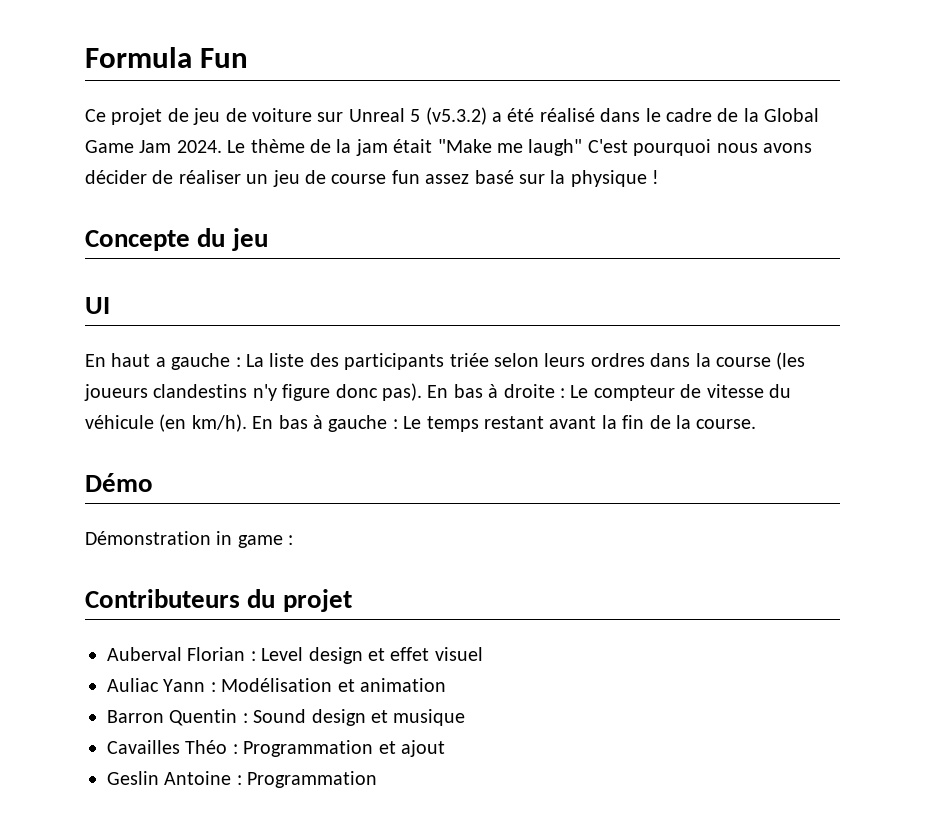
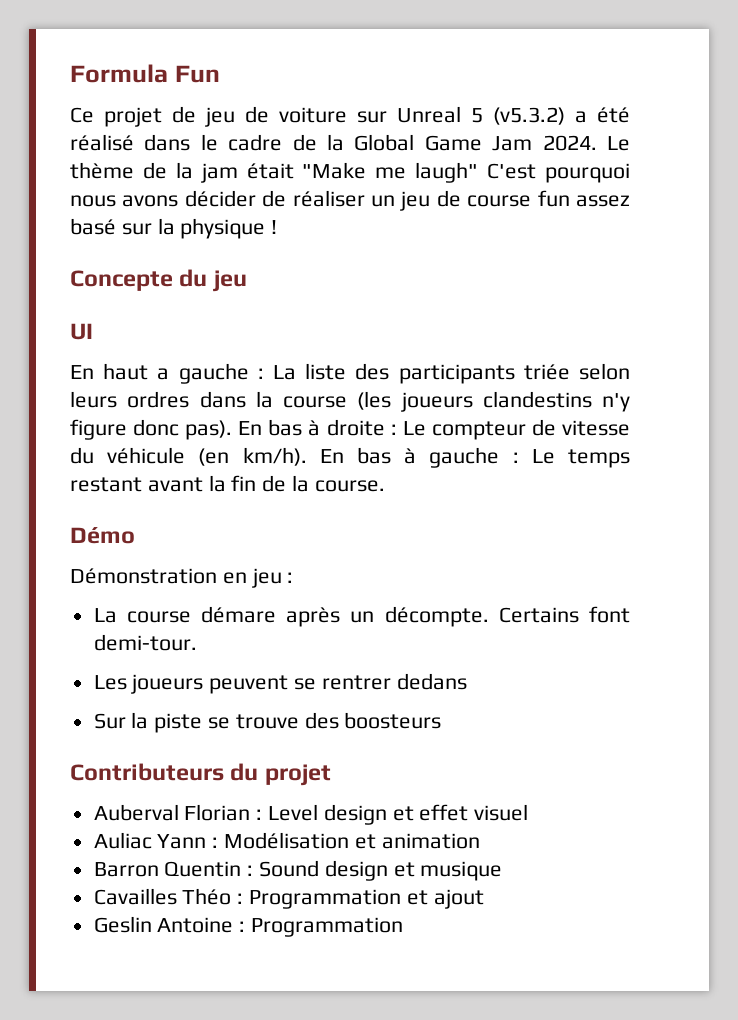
- Démonstration in game :
+ Démonstration en jeu :
+ La course démare après un décompte. Certains font demi-tour.
+ Les joueurs peuvent se rentrer dedans
+ Sur la piste se trouve des boosteurs

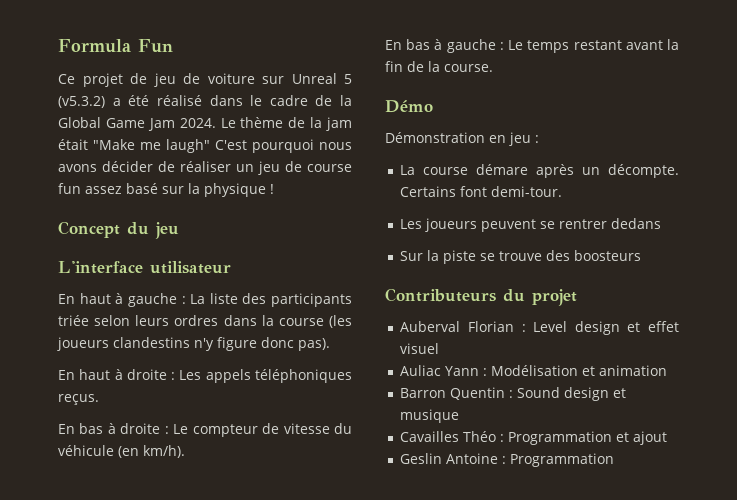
- Concepte du jeu
+ Concept du jeu
- UI
- En haut a gauche : La liste des participants triée selon leurs ordres dans la course (les joueurs clandestins n'y figure donc pas). En bas à droite : Le compteur de vitesse du véhicule (en km/h). En bas à gauche : Le temps restant avant la fin de la course.
+ L'interface utilisateur
+ En haut à gauche : La liste des participants triée selon leurs ordres dans la course (les joueurs clandestins n'y figure donc pas).
+ En haut à droite : Les appels téléphoniques reçus.
+ En bas à droite : Le compteur de vitesse du véhicule (en km/h).
+ En bas à gauche : Le temps restant avant la fin de la course.

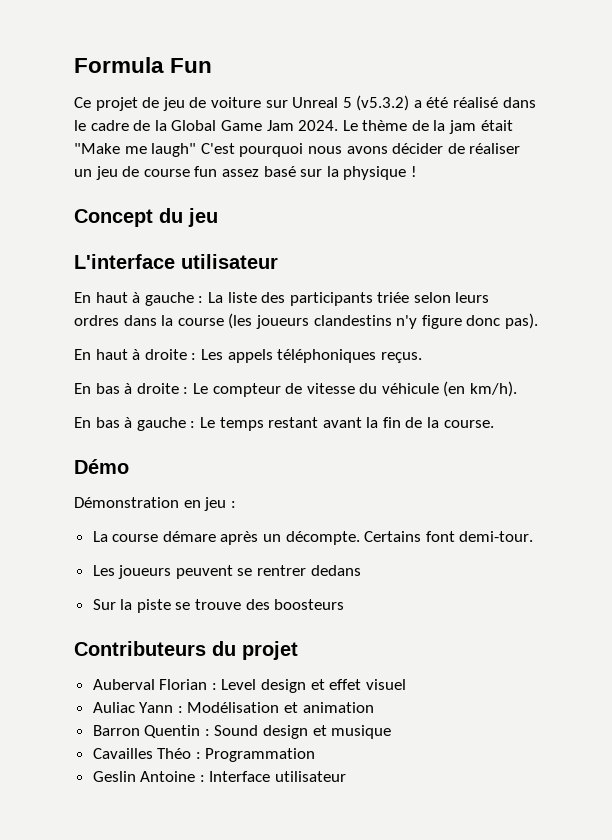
- Cavailles Théo : Programmation et ajout
+ Cavailles Théo : Programmation
- Geslin Antoine : Programmation
+ Geslin Antoine : Interface utilisateur

